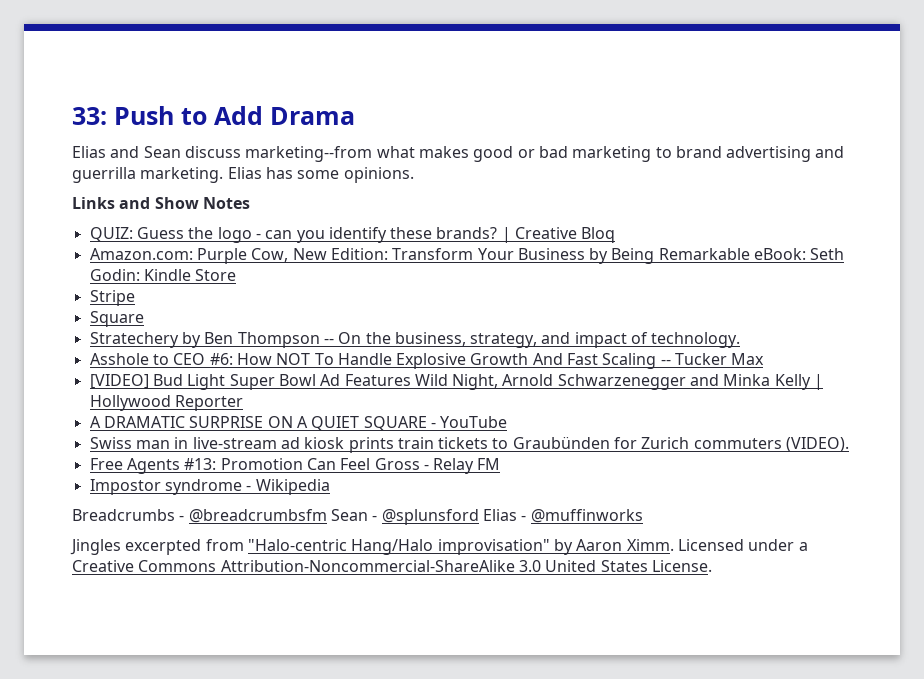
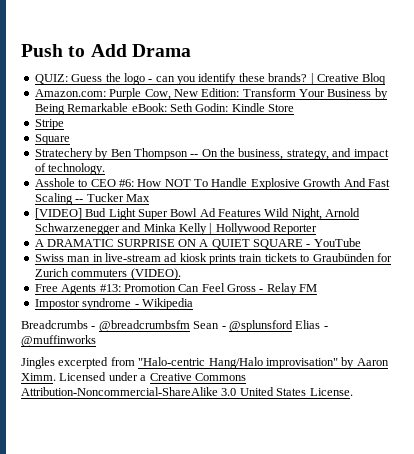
- 33: Push to Add Drama
+ Push to Add Drama
- Elias and Sean discuss marketing--from what makes good or bad marketing to brand advertising and guerrilla marketing. Elias has some opinions.
- Links and Show Notes

